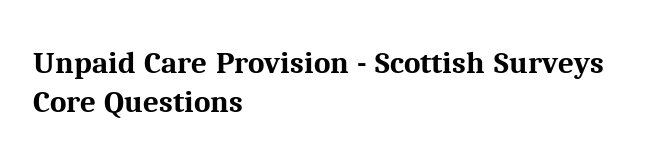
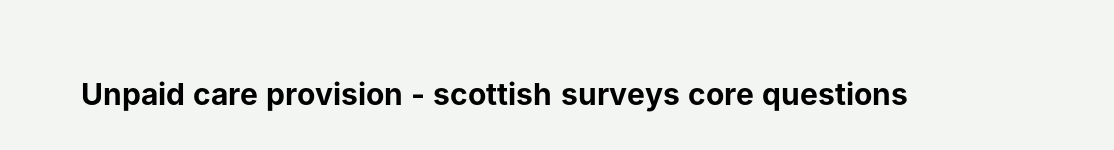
- Unpaid Care Provision - Scottish Surveys Core Questions
+ Unpaid care provision - scottish surveys core questions

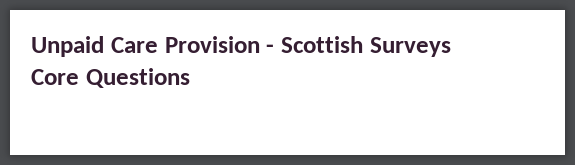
- Unpaid care provision - scottish surveys core questions
+ Unpaid Care Provision - Scottish Surveys Core Questions

